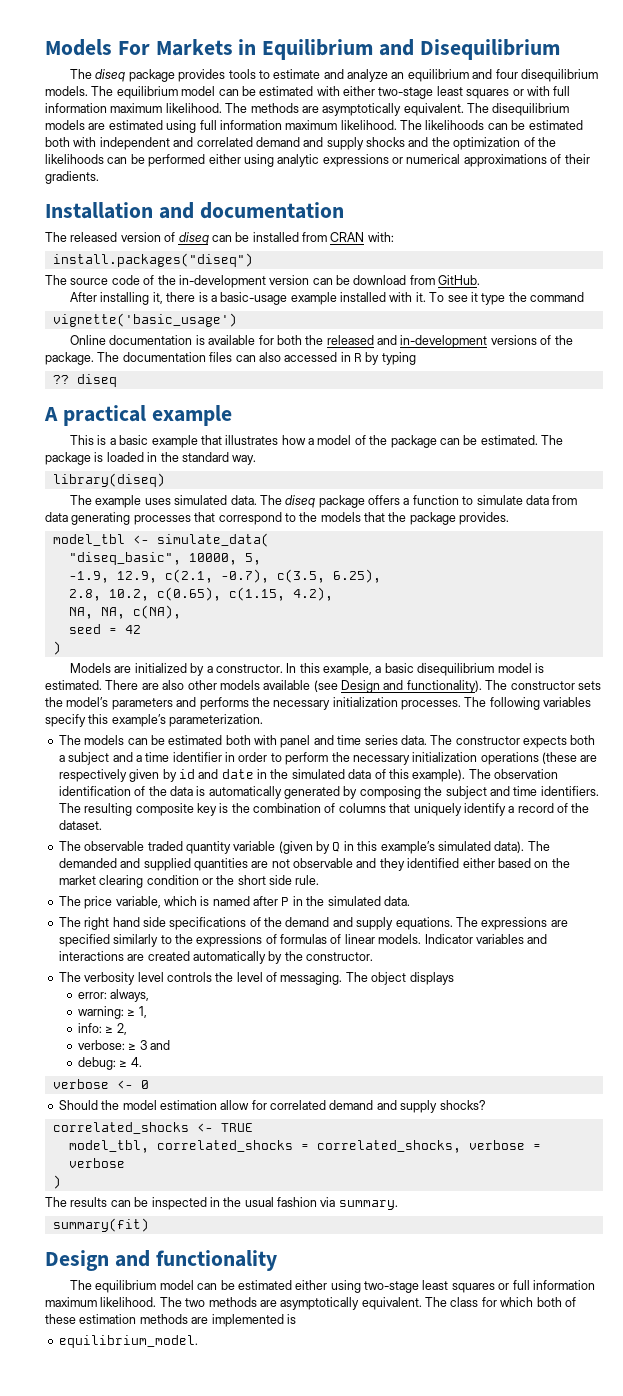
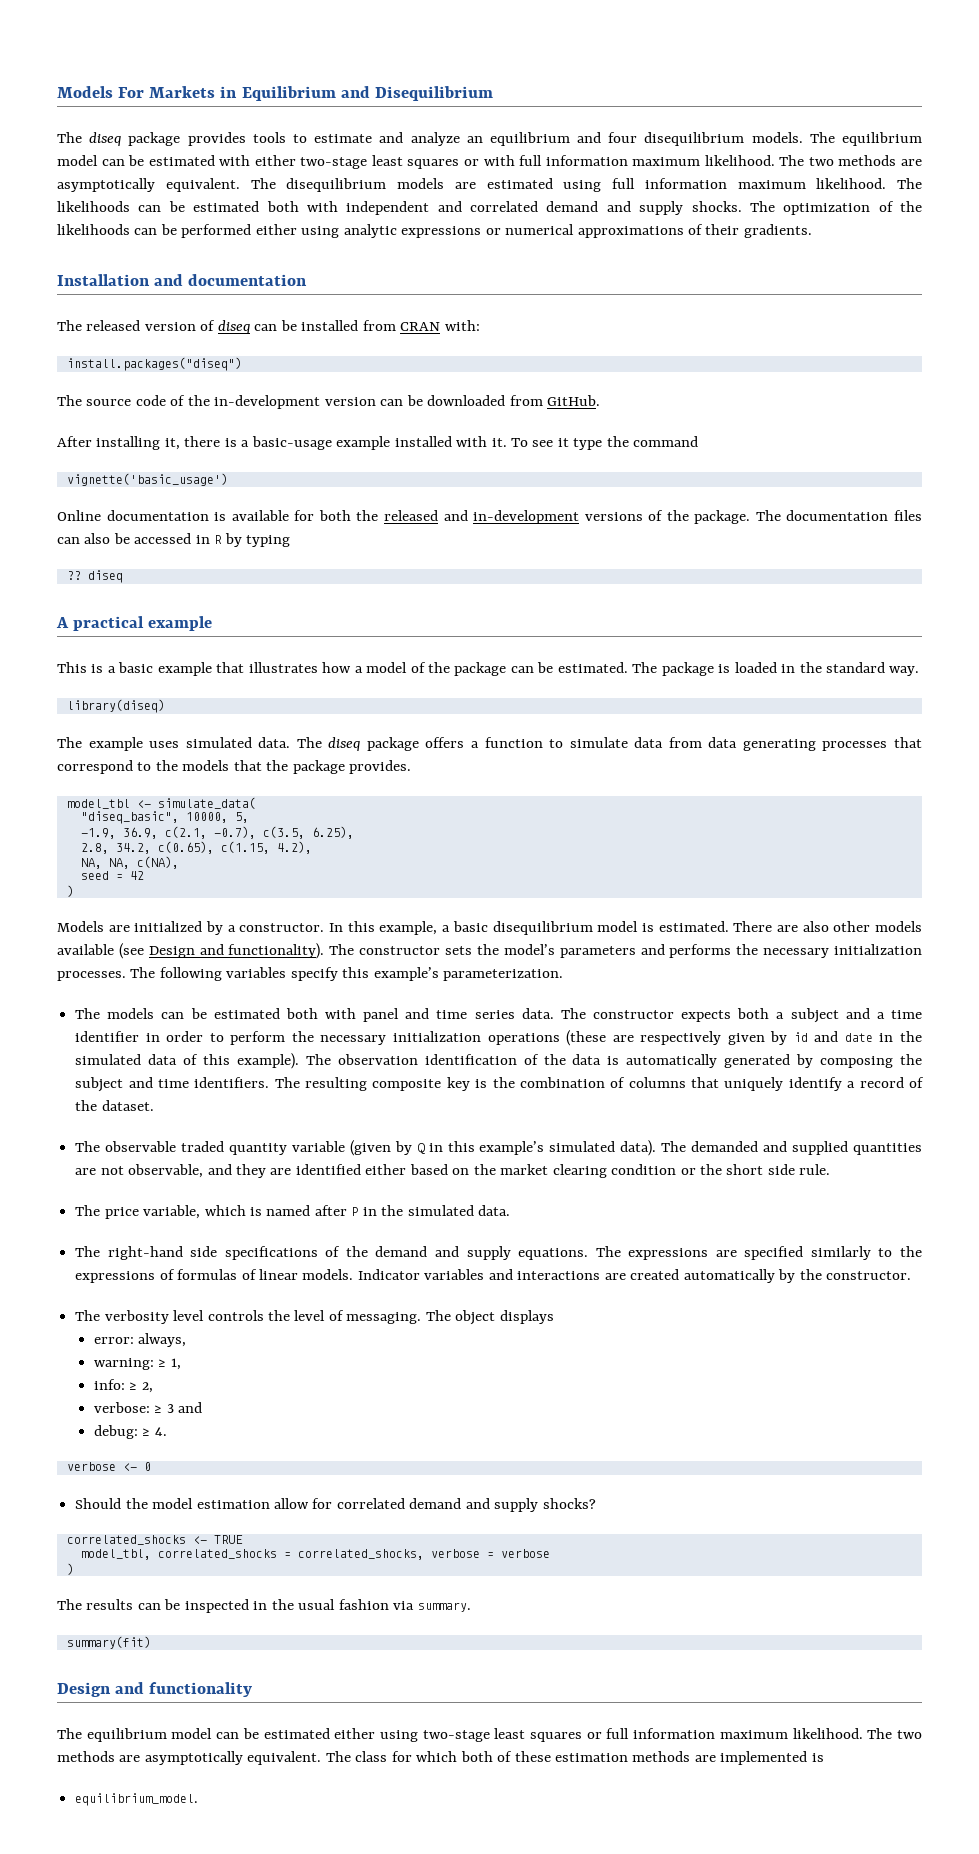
- The equilibrium model can be estimated with either two-stage least squares or with full information maximum likelihood. The methods are asymptotically equivalent.
+ The equilibrium model can be estimated with either two-stage least squares or with full information maximum likelihood. The two methods are asymptotically equivalent.
- The likelihoods can be estimated both with independent and correlated demand and supply shocks and the optimization of the likelihoods can be performed either using analytic expressions or numerical approximations of their gradients.
+ The likelihoods can be estimated both with independent and correlated demand and supply shocks. The optimization of the likelihoods can be performed either using analytic expressions or numerical approximations of their gradients.
- The source code of the in-development version can be download from GitHub.
+ The source code of the in-development version can be downloaded from GitHub.
- The documentation files can also accessed in R by typing
+ The documentation files can also be accessed in R by typing
- -1.9, 12.9, c(2.1, -0.7), c(3.5, 6.25),
+ -1.9, 36.9, c(2.1, -0.7), c(3.5, 6.25),
- 2.8, 10.2, c(0.65), c(1.15, 4.2),
+ 2.8, 34.2, c(0.65), c(1.15, 4.2),
- The demanded and supplied quantities are not observable and they identified either based on the market clearing condition or the short side rule.
+ The demanded and supplied quantities are not observable, and they are identified either based on the market clearing condition or the short side rule.
- The right hand side specifications of the demand and supply equations.
+ The right-hand side specifications of the demand and supply equations.

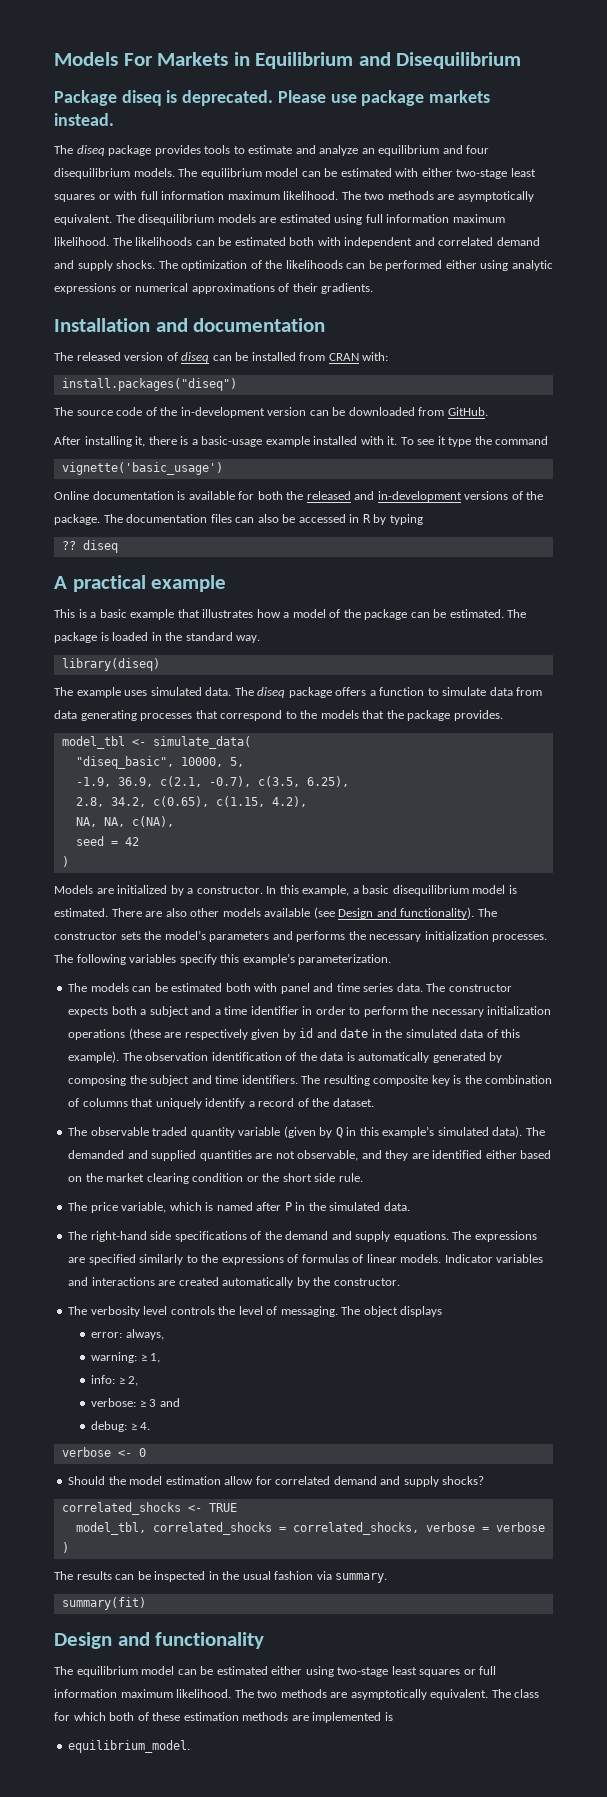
+ Package diseq is deprecated. Please use package markets instead.

